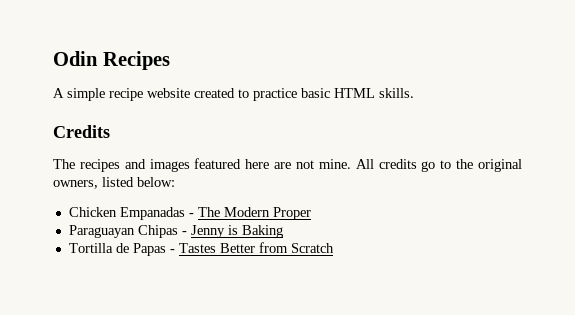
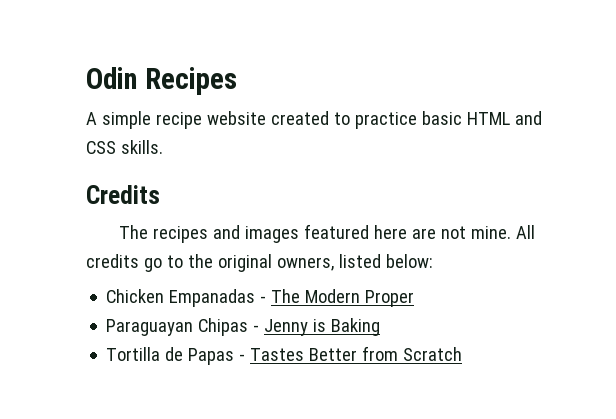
- A simple recipe website created to practice basic HTML skills.
+ A simple recipe website created to practice basic HTML and CSS skills.

